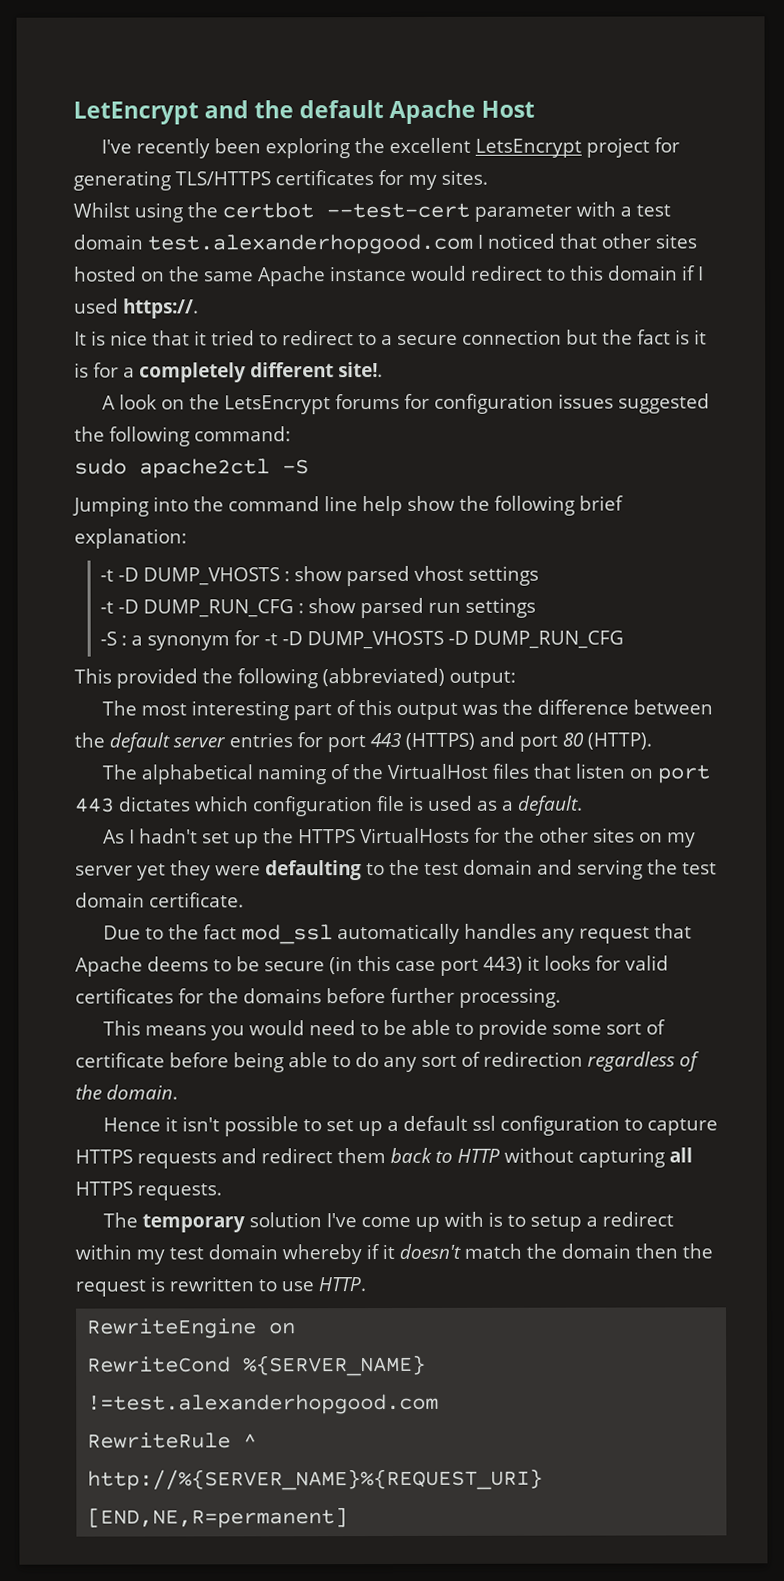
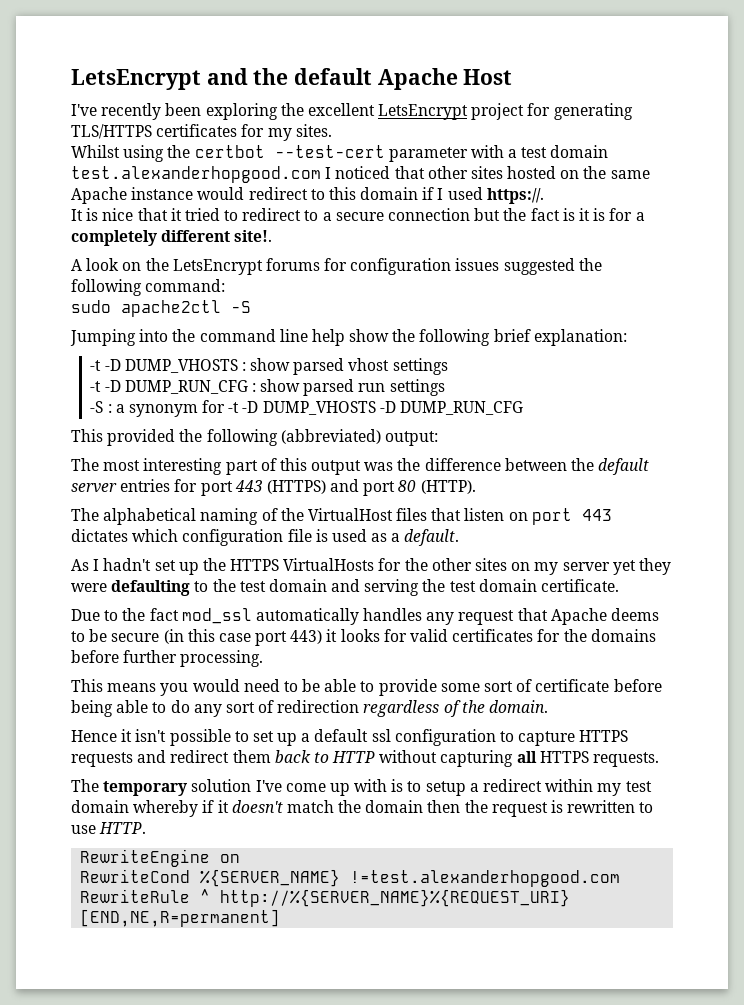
- LetEncrypt and the default Apache Host
+ LetsEncrypt and the default Apache Host

